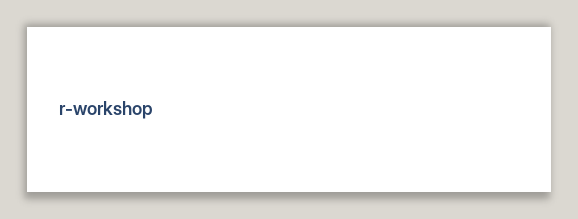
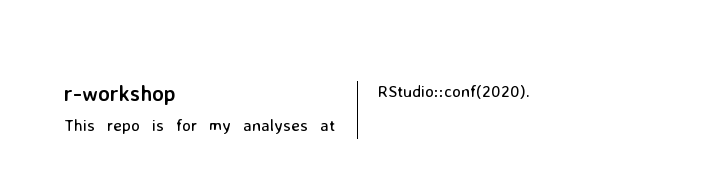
+ This repo is for my analyses at RStudio::conf(2020).

